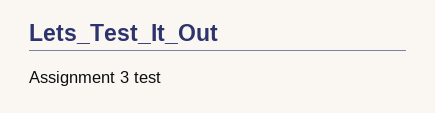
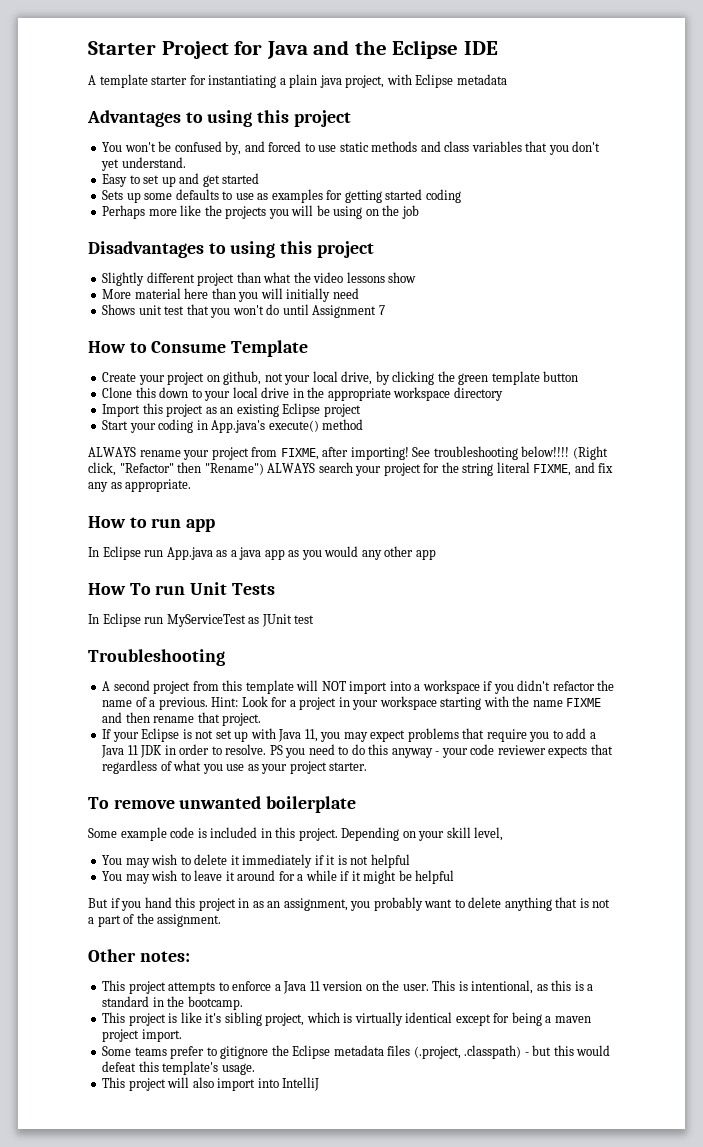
- Lets_Test_It_Out
- Assignment 3 test
+ Starter Project for Java and the Eclipse IDE
+ A template starter for instantiating a plain java project, with Eclipse metadata
+ Advantages to using this project
+ You won't be confused by, and forced to use static methods and class variables that you don't yet understand.
+ Easy to set up and get started
+ Sets up some defaults to use as examples for getting started coding
+ Perhaps more like the projects you will be using on the job
+ Disadvantages to using this project
+ Slightly different project than what the video lessons show
+ More material here than you will initially need
+ Shows unit test that you won't do until Assignment 7
+ How to Consume Template
+ Create your project on github, not your local drive, by clicking the green template button
+ Clone this down to your local drive in the appropriate workspace directory
+ Import this project as an existing Eclipse project
+ Start your coding in App.java's execute() method
+ ALWAYS rename your project from FIXME, after importing! See troubleshooting below!!!! (Right click, "Refactor" then "Rename") ALWAYS search your project for the string literal FIXME, and fix any as appropriate.
+ How to run app
+ In Eclipse run App.java as a java app as you would any other app
+ How To run Unit Tests
+ In Eclipse run MyServiceTest as JUnit test
+ Troubleshooting
+ A second project from this template will NOT import into a workspace if you didn't refactor the name of a previous. Hint: Look for a project in your workspace starting with the name FIXME and then rename that project.
+ If your Eclipse is not set up with Java 11, you may expect problems that require you to add a Java 11 JDK in order to resolve. PS you need to do this anyway - your code reviewer expects that regardless of what you use as your project starter.
+ To remove unwanted boilerplate
+ Some example code is included in this project. Depending on your skill level,
+ You may wish to delete it immediately if it is not helpful
+ You may wish to leave it around for a while if it might be helpful
+ But if you hand this project in as an assignment, you probably want to delete anything that is not a part of the assignment.
+ Other notes:
+ This project attempts to enforce a Java 11 version on the user. This is intentional, as this is a standard in the bootcamp.
+ This project is like it's sibling project, which is virtually identical except for being a maven project import.
+ Some teams prefer to gitignore the Eclipse metadata files (.project, .classpath) - but this would defeat this template's usage.
+ This project will also import into IntelliJ

